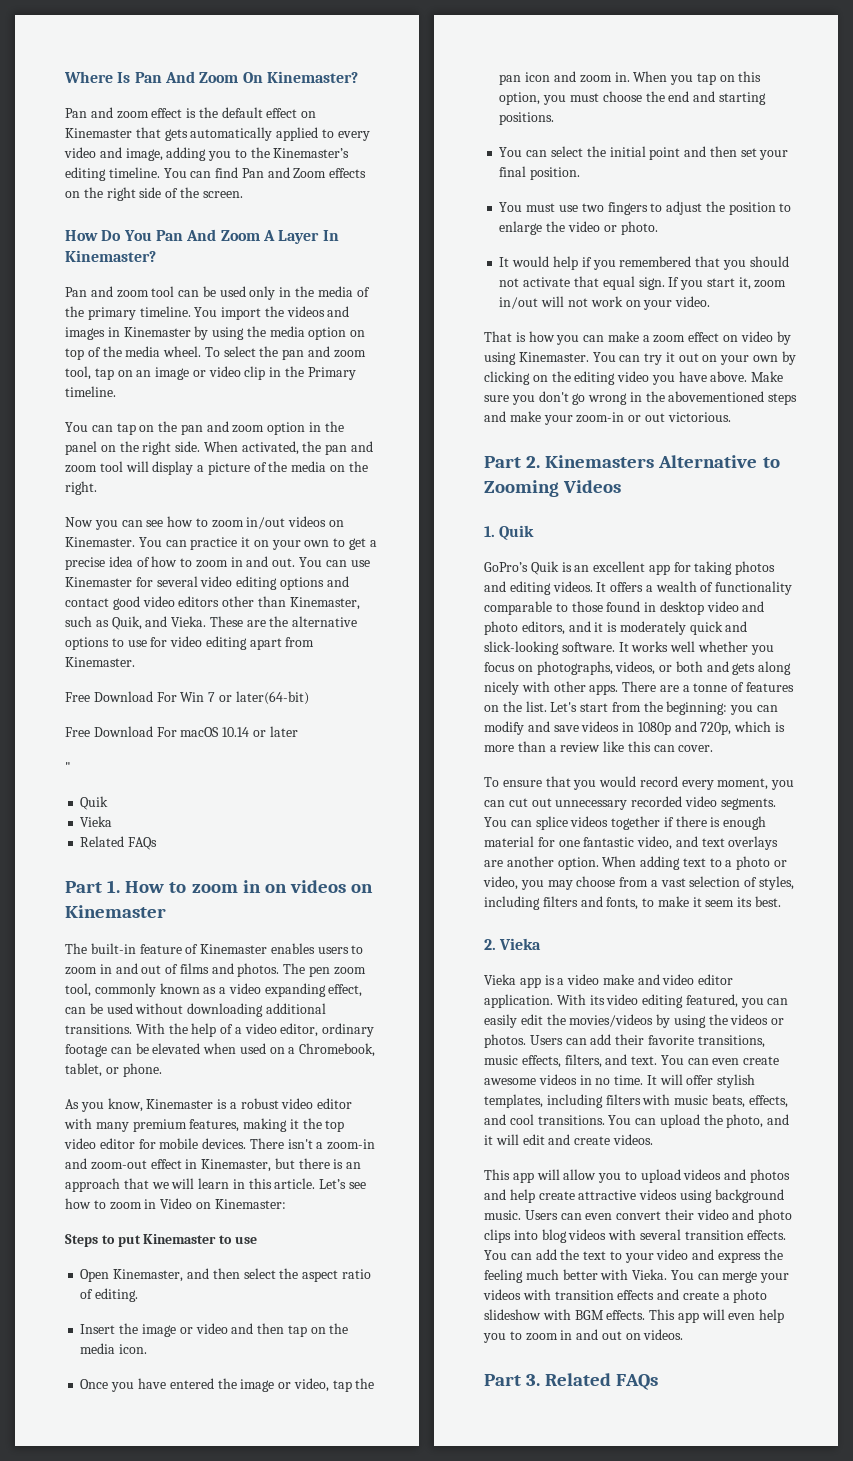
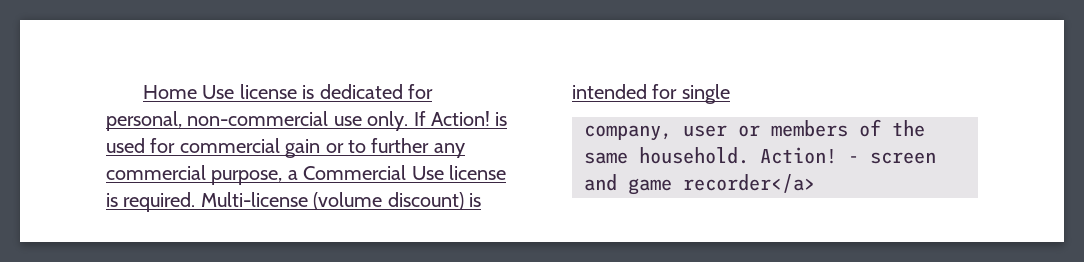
- Where Is Pan And Zoom On Kinemaster?
- Pan and zoom effect is the default effect on Kinemaster that gets automatically applied to every video and image, adding you to the Kinemaster’s editing timeline. You can find Pan and Zoom effects on the right side of the screen.
- How Do You Pan And Zoom A Layer In Kinemaster?
- Pan and zoom tool can be used only in the media of the primary timeline. You import the videos and images in Kinemaster by using the media option on top of the media wheel. To select the pan and zoom tool, tap on an image or video clip in the Primary timeline.
- You can tap on the pan and zoom option in the panel on the right side. When activated, the pan and zoom tool will display a picture of the media on the right.
- Now you can see how to zoom in/out videos on Kinemaster. You can practice it on your own to get a precise idea of how to zoom in and out. You can use Kinemaster for several video editing options and contact good video editors other than Kinemaster, such as Quik, and Vieka. These are the alternative options to use for video editing apart from Kinemaster.
- Free Download For Win 7 or later(64-bit)
- Free Download For macOS 10.14 or later
- "
- Quik
- Vieka
- Related FAQs
- Part 1. How to zoom in on videos on Kinemaster
- The built-in feature of Kinemaster enables users to zoom in and out of films and photos. The pen zoom tool, commonly known as a video expanding effect, can be used without downloading additional transitions. With the help of a video editor, ordinary footage can be elevated when used on a Chromebook, tablet, or phone.
- As you know, Kinemaster is a robust video editor with many premium features, making it the top video editor for mobile devices. There isn't a zoom-in and zoom-out effect in Kinemaster, but there is an approach that we will learn in this article. Let’s see how to zoom in Video on Kinemaster:
- Steps to put Kinemaster to use
- Open Kinemaster, and then select the aspect ratio of editing.
- Insert the image or video and then tap on the media icon.
- Once you have entered the image or video, tap the pan icon and zoom in. When you tap on this option, you must choose the end and starting positions.
- You can select the initial point and then set your final position.
- You must use two fingers to adjust the position to enlarge the video or photo.
- It would help if you remembered that you should not activate that equal sign. If you start it, zoom in/out will not work on your video.
- That is how you can make a zoom effect on video by using Kinemaster. You can try it out on your own by clicking on the editing video you have above. Make sure you don't go wrong in the abovementioned steps and make your zoom-in or out victorious.
- Part 2. Kinemasters Alternative to Zooming Videos
- 1. Quik
- GoPro’s Quik is an excellent app for taking photos and editing videos. It offers a wealth of functionality comparable to those found in desktop video and photo editors, and it is moderately quick and slick-looking software. It works well whether you focus on photographs, videos, or both and gets along nicely with other apps. There are a tonne of features on the list. Let's start from the beginning: you can modify and save videos in 1080p and 720p, which is more than a review like this can cover.
- To ensure that you would record every moment, you can cut out unnecessary recorded video segments. You can splice videos together if there is enough material for one fantastic video, and text overlays are another option. When adding text to a photo or video, you may choose from a vast selection of styles, including filters and fonts, to make it seem its best.
- 2. Vieka
- Vieka app is a video make and video editor application. With its video editing featured, you can easily edit the movies/videos by using the videos or photos. Users can add their favorite transitions, music effects, filters, and text. You can even create awesome videos in no time. It will offer stylish templates, including filters with music beats, effects, and cool transitions. You can upload the photo, and it will edit and create videos.
- This app will allow you to upload videos and photos and help create attractive videos using background music. Users can even convert their video and photo clips into blog videos with several transition effects. You can add the text to your video and express the feeling much better with Vieka. You can merge your videos with transition effects and create a photo slideshow with BGM effects. This app will even help you to zoom in and out on videos.
- Part 3. Related FAQs
+ Home Use license is dedicated for personal, non-commercial use only. If Action! is used for commercial gain or to further any commercial purpose, a Commercial Use license is required. Multi-license (volume discount) is intended for single
+ company, user or members of the same household. Action! - screen and game recorder</a>

